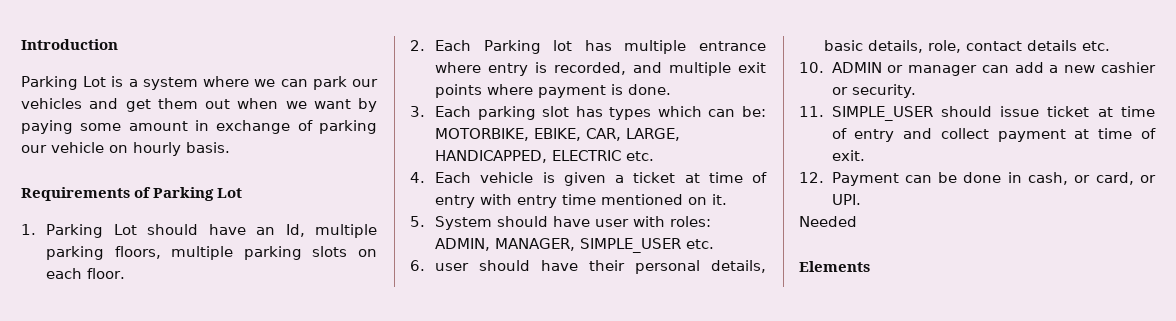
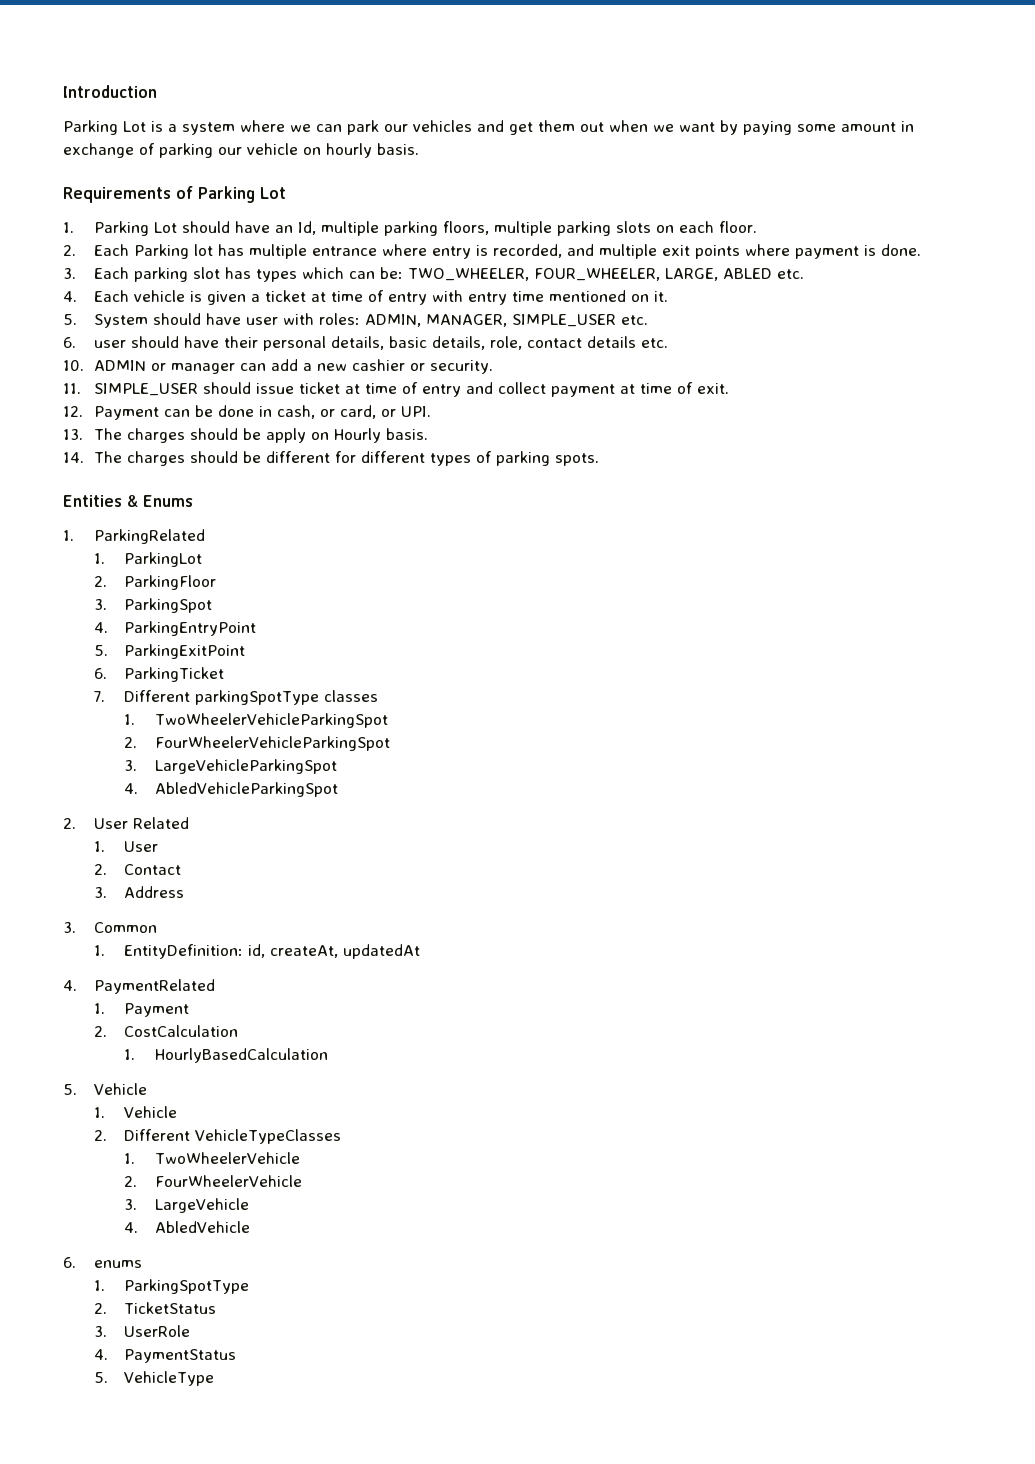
- 3. Each parking slot has types which can be: MOTORBIKE, EBIKE, CAR, LARGE, HANDICAPPED, ELECTRIC etc.
+ 3. Each parking slot has types which can be: TWO_WHEELER, FOUR_WHEELER, LARGE, ABLED etc.
- Needed
- Elements
+ 13. The charges should be apply on Hourly basis.
+ 14. The charges should be different for different types of parking spots.
+ Entities & Enums
+ 1. ParkingRelated
+ 1. ParkingLot
+ 2. ParkingFloor
+ 3. ParkingSpot
+ 4. ParkingEntryPoint
+ 5. ParkingExitPoint
+ 6. ParkingTicket
+ 7. Different parkingSpotType classes
+ 1. TwoWheelerVehicleParkingSpot
+ 2. FourWheelerVehicleParkingSpot
+ 3. LargeVehicleParkingSpot
+ 4. AbledVehicleParkingSpot
+ 2. User Related
+ 1. User
+ 2. Contact
+ 3. Address
+ 3. Common
+ 1. EntityDefinition: id, createAt, updatedAt
+ 4. PaymentRelated
+ 1. Payment
+ 2. CostCalculation
+ 1. HourlyBasedCalculation
+ 5. Vehicle
+ 1. Vehicle
+ 2. Different VehicleTypeClasses
+ 1. TwoWheelerVehicle
+ 2. FourWheelerVehicle
+ 3. LargeVehicle
+ 4. AbledVehicle
+ 6. enums
+ 1. ParkingSpotType
+ 2. TicketStatus
+ 3. UserRole
+ 4. PaymentStatus
+ 5. VehicleType

